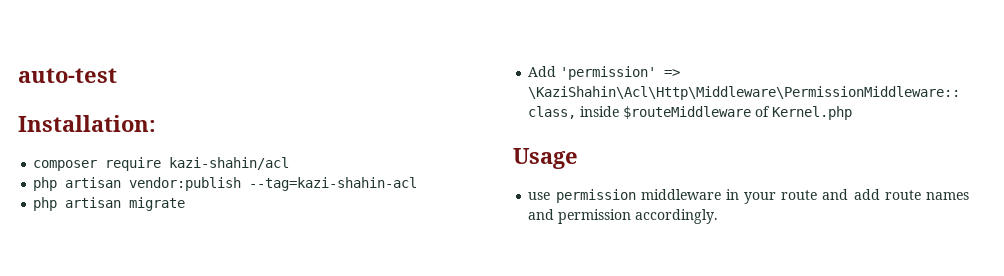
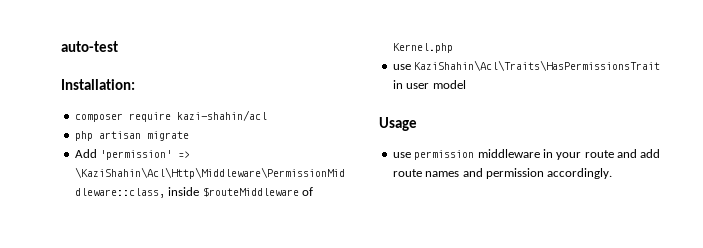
- php artisan vendor:publish --tag=kazi-shahin-acl
+ use KaziShahin\Acl\Traits\HasPermissionsTrait in user model

